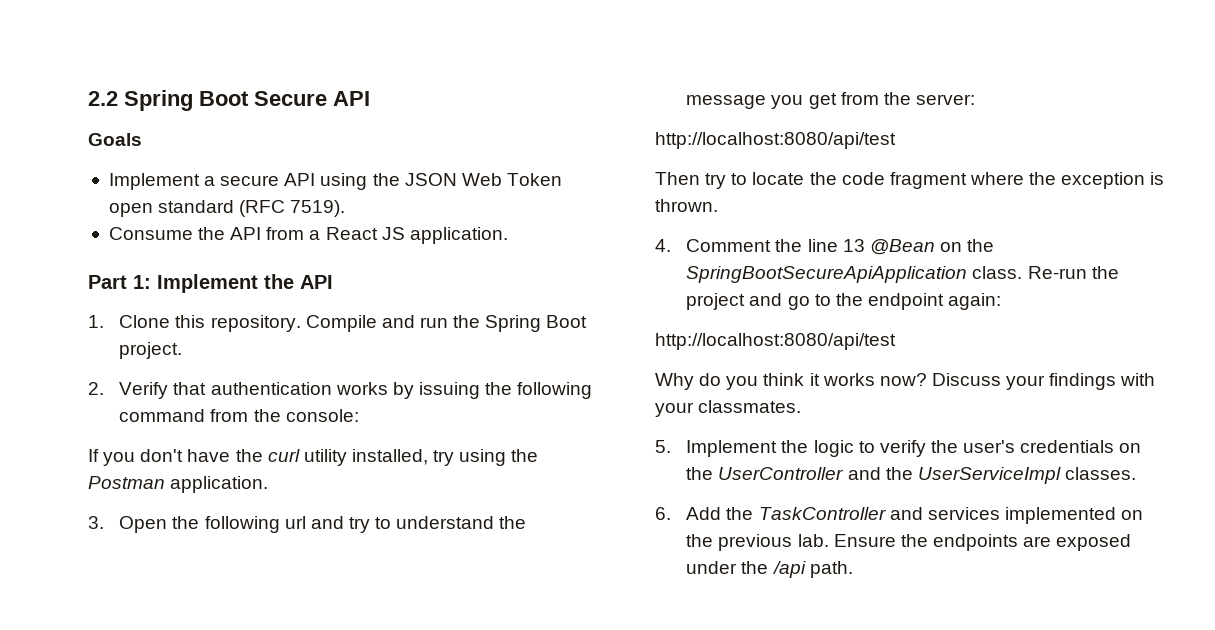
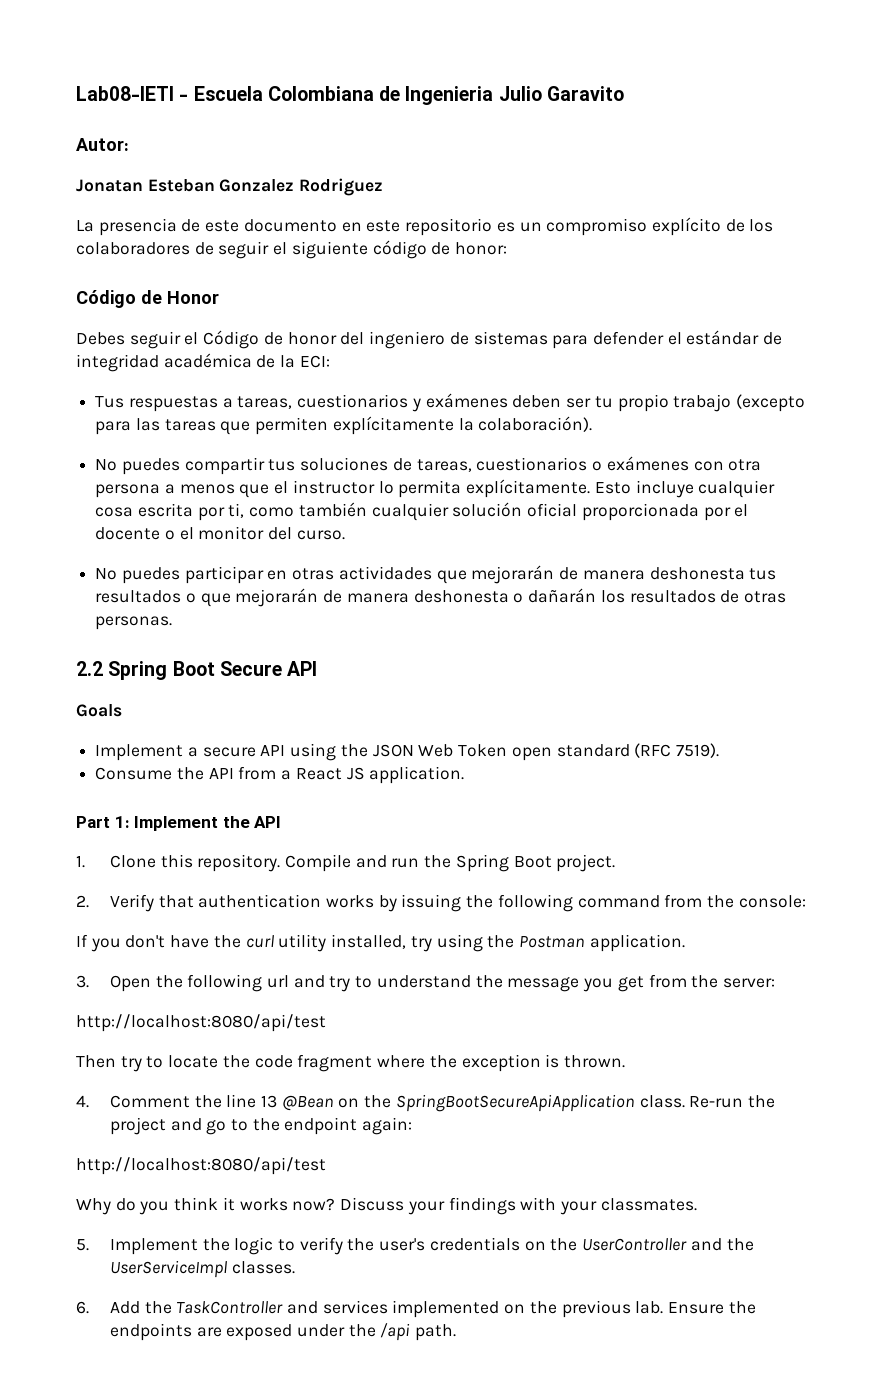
+ Lab08-IETI - Escuela Colombiana de Ingenieria Julio Garavito
+ Autor:
+ Jonatan Esteban Gonzalez Rodriguez
+ La presencia de este documento en este repositorio es un compromiso explícito de los colaboradores de seguir el siguiente código de honor:
+ Código de Honor
+ Debes seguir el Código de honor del ingeniero de sistemas para defender el estándar de integridad académica de la ECI:
+ Tus respuestas a tareas, cuestionarios y exámenes deben ser tu propio trabajo (excepto para las tareas que permiten explícitamente la colaboración).
+ No puedes compartir tus soluciones de tareas, cuestionarios o exámenes con otra persona a menos que el instructor lo permita explícitamente. Esto incluye cualquier cosa escrita por ti, como también cualquier solución oficial proporcionada por el docente o el monitor del curso.
+ No puedes participar en otras actividades que mejorarán de manera deshonesta tus resultados o que mejorarán de manera deshonesta o dañarán los resultados de otras personas.

